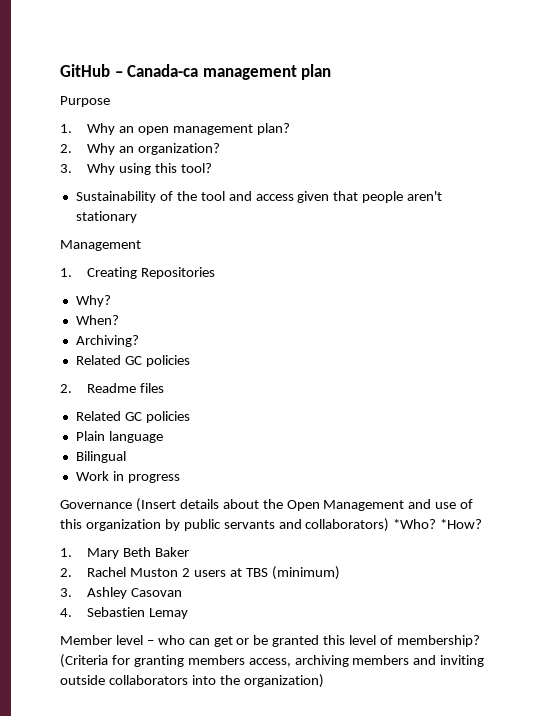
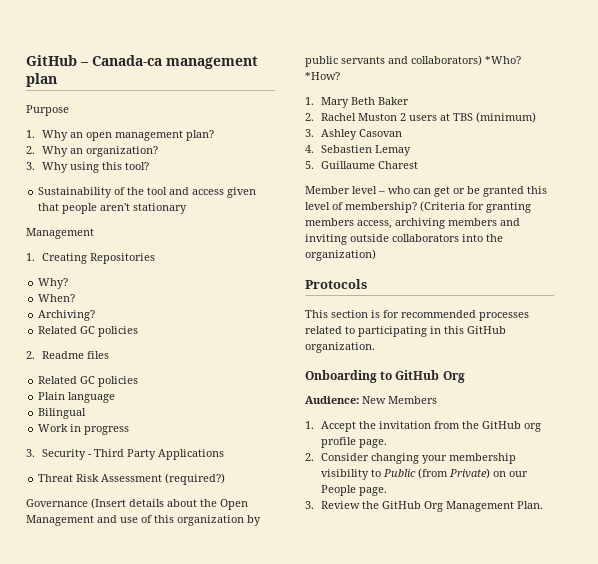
+ 3. Security - Third Party Applications
+ Threat Risk Assessment (required?)
+ 5. Guillaume Charest
+ Protocols
+ This section is for recommended processes related to participating in this GitHub organization.
+ Onboarding to GitHub Org
+ Audience: New Members
+ 1. Accept the invitation from the GitHub org profile page.
+ 2. Consider changing your membership visibility to Public (from Private) on our People page.
+ 3. Review the GitHub Org Management Plan.

